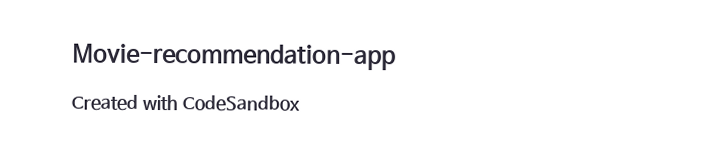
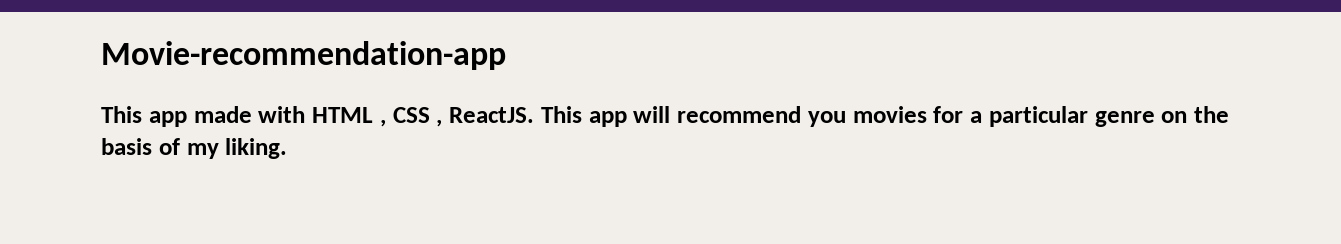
- Created with CodeSandbox
+ This app made with HTML , CSS , ReactJS. This app will recommend you movies for a particular genre on the basis of my liking.

